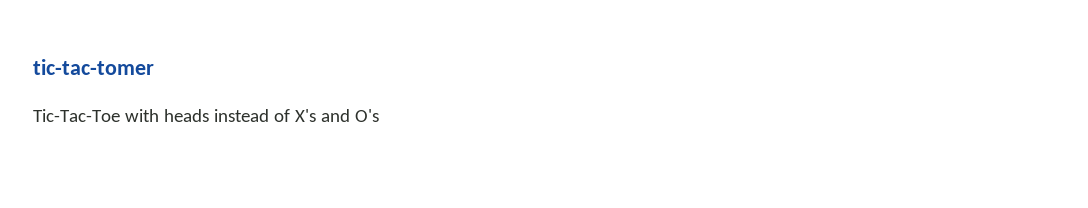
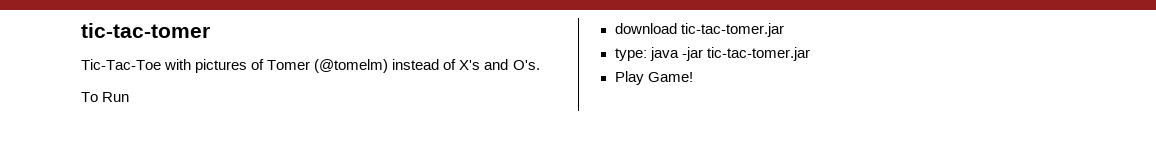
- Tic-Tac-Toe with heads instead of X's and O's
+ Tic-Tac-Toe with pictures of Tomer (@tomelm) instead of X's and O's.
+ To Run
+ download tic-tac-tomer.jar
+ type: java -jar tic-tac-tomer.jar
+ Play Game!

